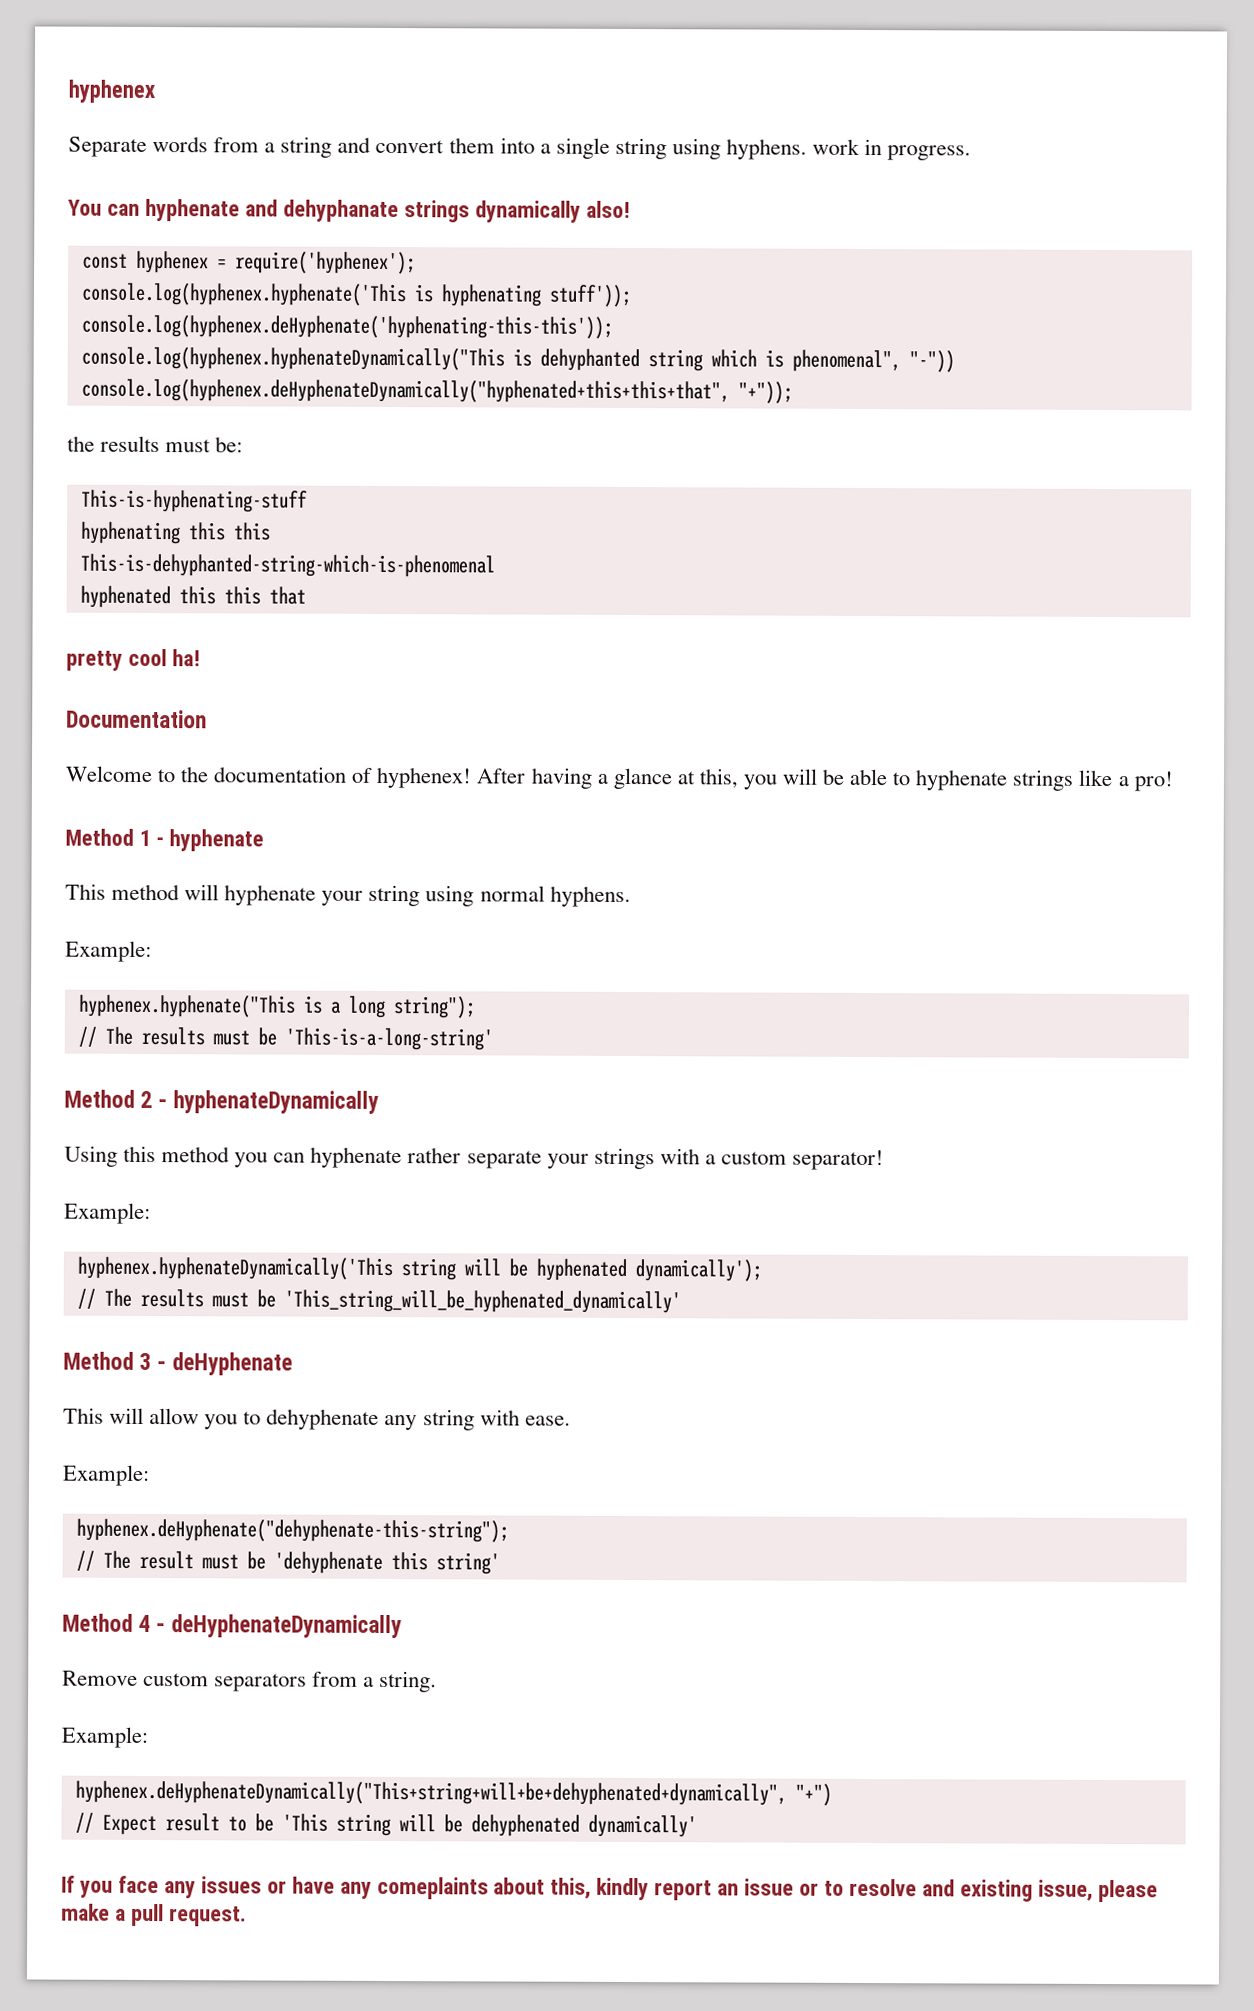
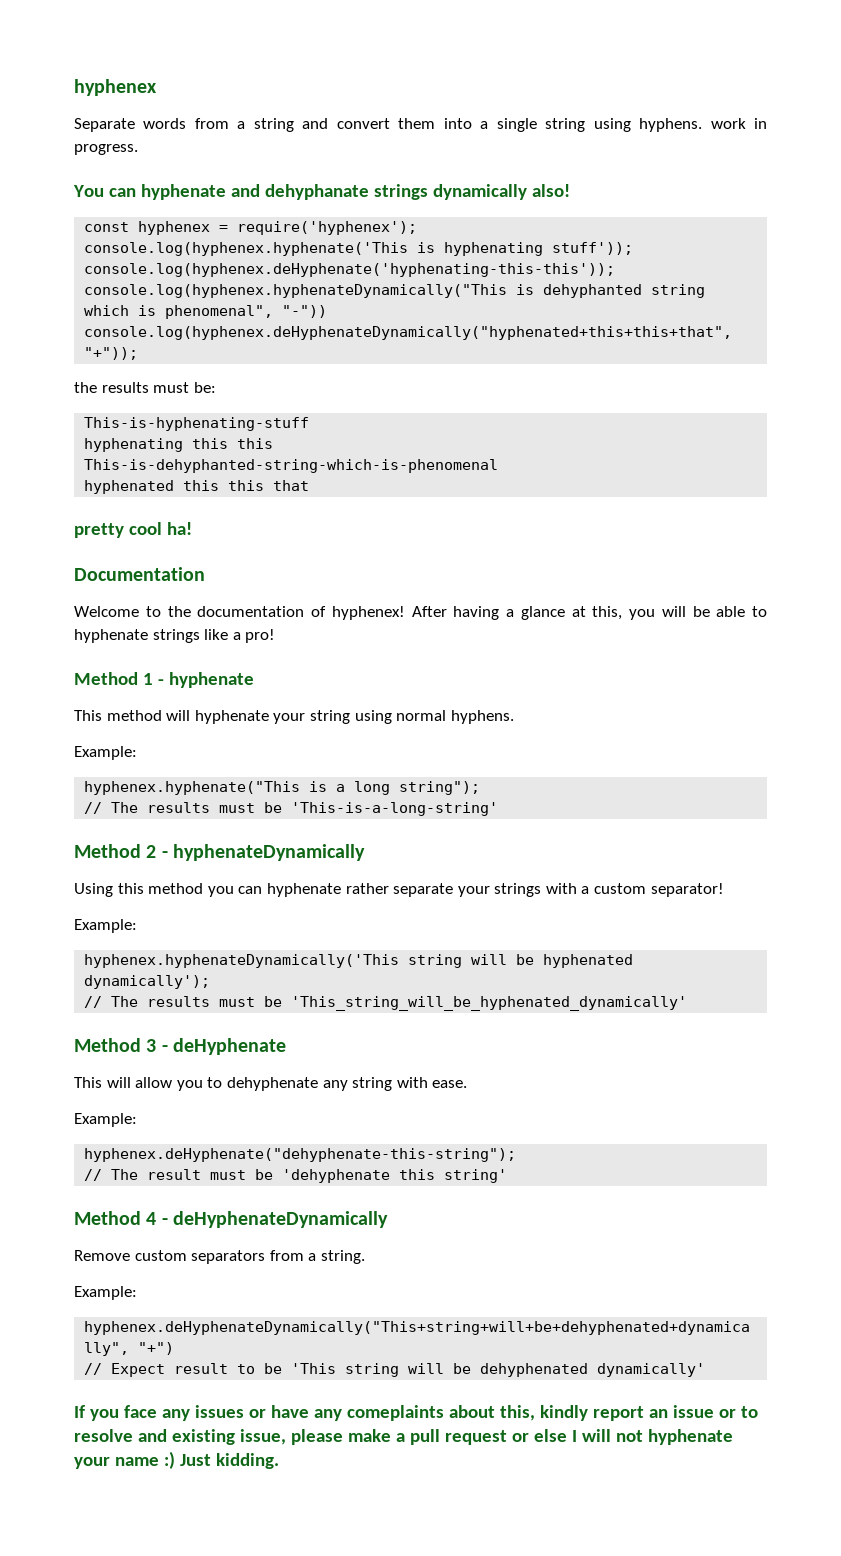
- If you face any issues or have any comeplaints about this, kindly report an issue or to resolve and existing issue, please make a pull request.
+ If you face any issues or have any comeplaints about this, kindly report an issue or to resolve and existing issue, please make a pull request or else I will not hyphenate your name :) Just kidding.

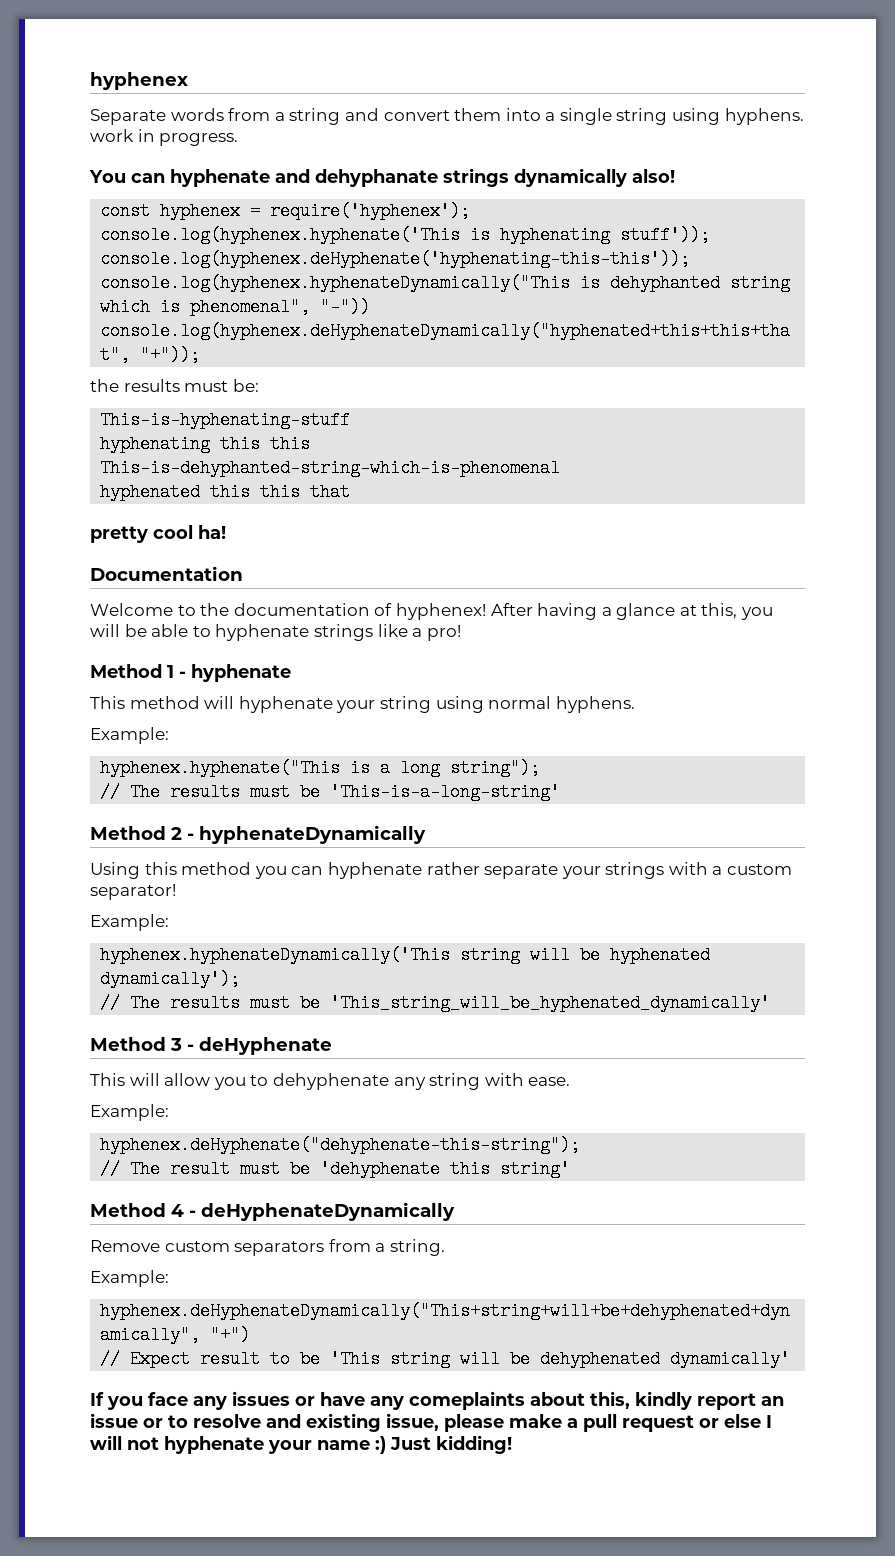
- If you face any issues or have any comeplaints about this, kindly report an issue or to resolve and existing issue, please make a pull request or else I will not hyphenate your name :) Just kidding.
+ If you face any issues or have any comeplaints about this, kindly report an issue or to resolve and existing issue, please make a pull request or else I will not hyphenate your name :) Just kidding!

